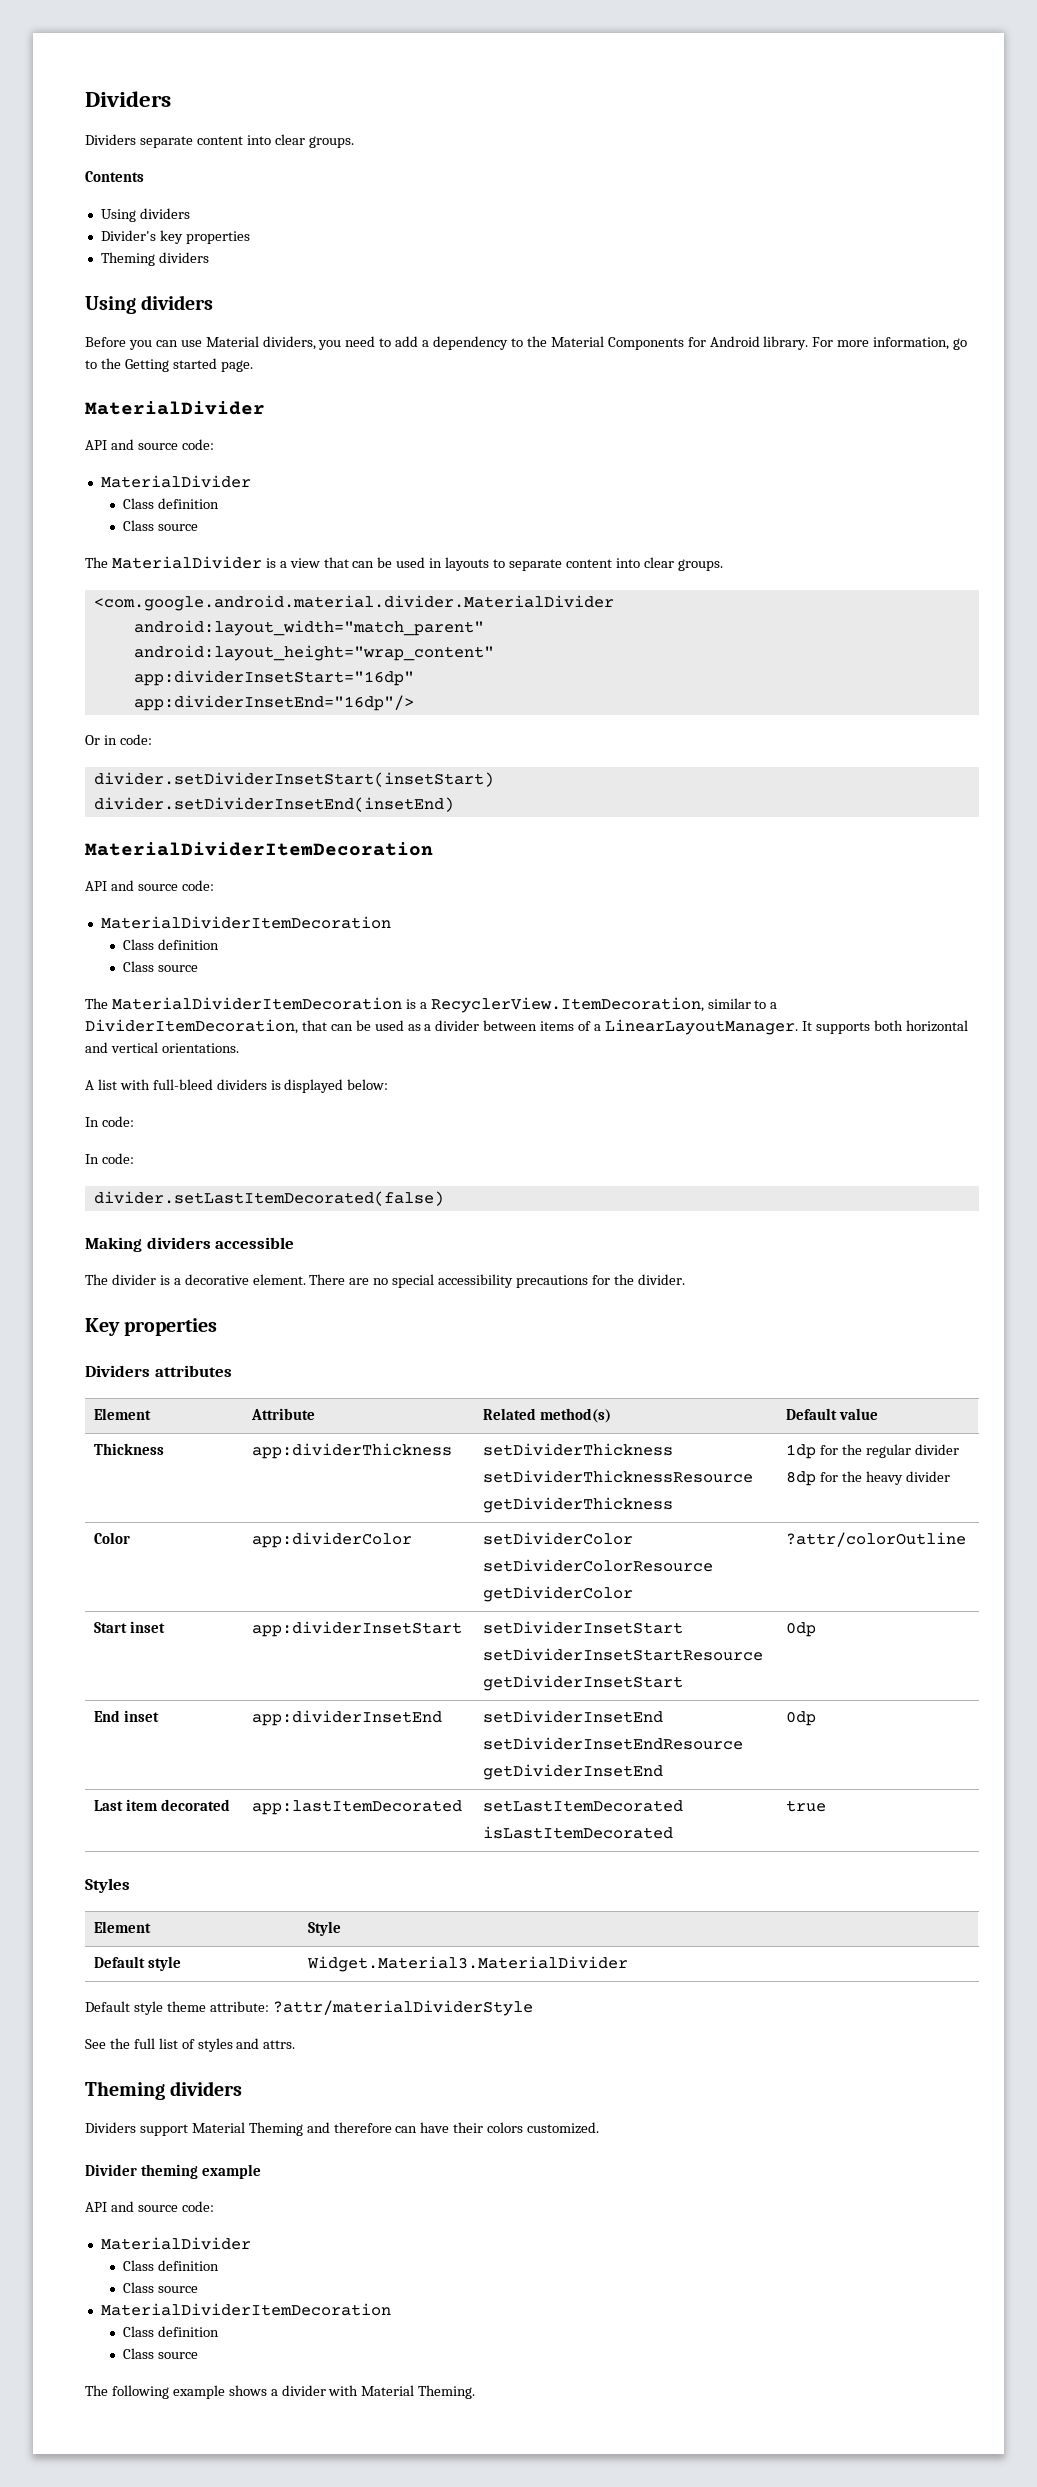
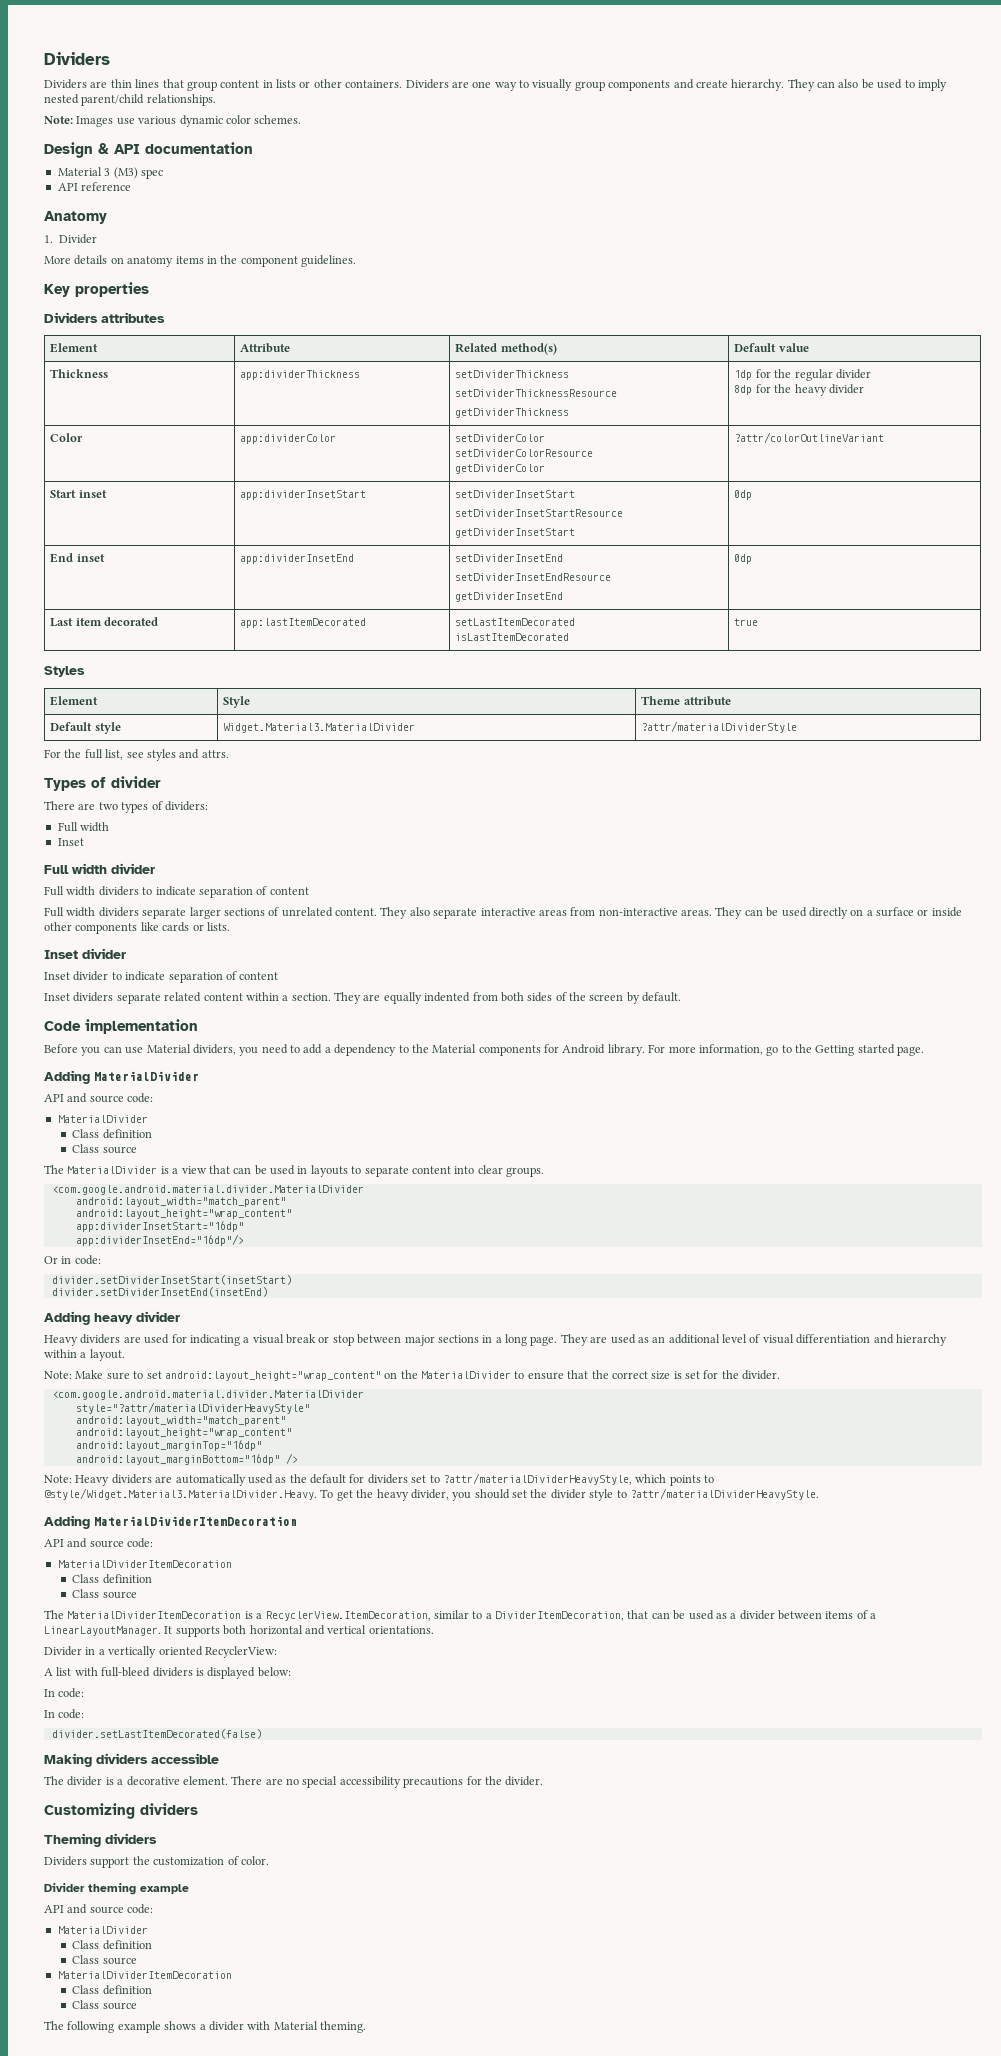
- Dividers separate content into clear groups.
- Contents
- Using dividers
- Divider's key properties
- Theming dividers
- Using dividers
+ Dividers are thin lines that group content in lists or other containers. Dividers are one way to visually group components and create hierarchy. They can also be used to imply nested parent/child relationships.
+ Note: Images use various dynamic color schemes.
+ Design & API documentation
+ Material 3 (M3) spec
+ API reference
+ Anatomy
+ 1. Divider
+ More details on anatomy items in the component guidelines.
+ Key properties
+ Dividers attributes
+ Element | Attribute | Related method(s) | Default value
+ Thickness | app:dividerThickness | setDividerThickness
+ setDividerThicknessResource
+ getDividerThickness | 1dp for the regular divider
+ 8dp for the heavy divider
+ Color | app:dividerColor | setDividerColor
+ setDividerColorResource
+ getDividerColor | ?attr/colorOutlineVariant
+ Start inset | app:dividerInsetStart | setDividerInsetStart
+ setDividerInsetStartResource
+ getDividerInsetStart | 0dp
+ End inset | app:dividerInsetEnd | setDividerInsetEnd
+ setDividerInsetEndResource
+ getDividerInsetEnd | 0dp
+ Last item decorated | app:lastItemDecorated | setLastItemDecorated
+ isLastItemDecorated | true
+ Styles
+ Element | Style | Theme attribute
+ Default style | Widget.Material3.MaterialDivider | ?attr/materialDividerStyle
+ For the full list, see styles and attrs.
+ Types of divider
+ There are two types of dividers:
+ Full width
+ Inset
+ Full width divider
+ Full width dividers to indicate separation of content
+ Full width dividers separate larger sections of unrelated content. They also separate interactive areas from non-interactive areas. They can be used directly on a surface or inside other components like cards or lists.
+ Inset divider
+ Inset divider to indicate separation of content
+ Inset dividers separate related content within a section. They are equally indented from both sides of the screen by default.
+ Code implementation
- Before you can use Material dividers, you need to add a dependency to the Material Components for Android library.
+ Before you can use Material dividers, you need to add a dependency to the Material components for Android library.
  For more information, go to the Getting started page.
- MaterialDivider
+ Adding MaterialDivider
  divider.setDividerInsetEnd(insetEnd)
- MaterialDividerItemDecoration
+ Adding heavy divider
+ Heavy dividers are used for indicating a visual break or stop between major sections in a long page. They are used as an additional level of visual differentiation and hierarchy within a layout.
+ Note: Make sure to set android:layout_height="wrap_content" on the MaterialDivider to ensure that the correct size is set for the divider.
+ <com.google.android.material.divider.MaterialDivider
+ style="?attr/materialDividerHeavyStyle"
+ android:layout_width="match_parent"
+ android:layout_height="wrap_content"
+ android:layout_marginTop="16dp"
+ android:layout_marginBottom="16dp" />
+ Note: Heavy dividers are automatically used as the default for dividers set to ?attr/materialDividerHeavyStyle, which points to @style/Widget.Material3.MaterialDivider.Heavy. To get the heavy divider, you should set the divider style to ?attr/materialDividerHeavyStyle.
+ Adding MaterialDividerItemDecoration
+ Divider in a vertically oriented RecyclerView:
- Key properties
- Dividers attributes
- Element | Attribute | Related method(s) | Default value
- Thickness | app:dividerThickness | setDividerThickness
- setDividerThicknessResource
- getDividerThickness | 1dp for the regular divider
- 8dp for the heavy divider
- Color | app:dividerColor | setDividerColor
- setDividerColorResource
- getDividerColor | ?attr/colorOutline
- Start inset | app:dividerInsetStart | setDividerInsetStart
- setDividerInsetStartResource
- getDividerInsetStart | 0dp
- End inset | app:dividerInsetEnd | setDividerInsetEnd
- setDividerInsetEndResource
- getDividerInsetEnd | 0dp
- Last item decorated | app:lastItemDecorated | setLastItemDecorated
- isLastItemDecorated | true
- Styles
- Element | Style
- Default style | Widget.Material3.MaterialDivider
- Default style theme attribute: ?attr/materialDividerStyle
- See the full list of styles and attrs.
+ Customizing dividers
  Theming dividers
- Dividers support Material Theming and therefore can have their colors customized.
+ Dividers support the customization of color.
- The following example shows a divider with Material Theming.
+ The following example shows a divider with Material theming.

